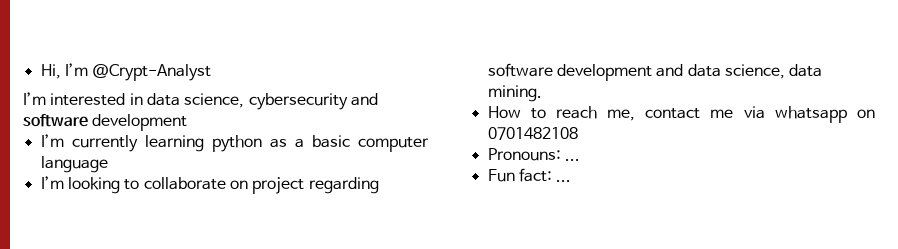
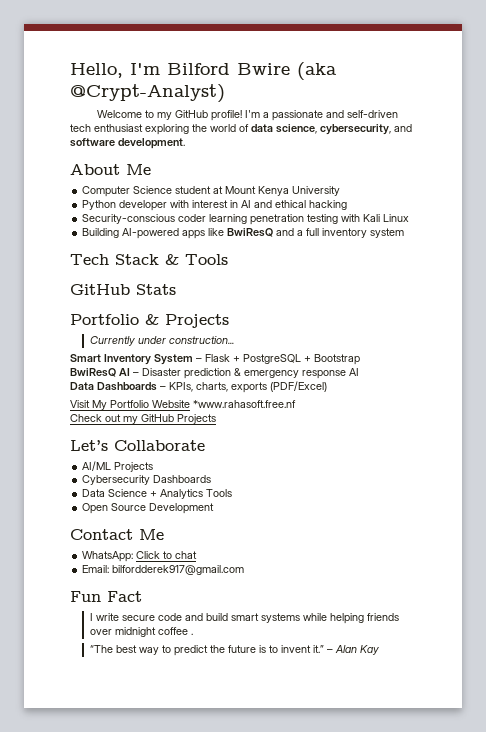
- Hi, I’m @Crypt-Analyst
- I’m interested in data science, cybersecurity and software development
- I’m currently learning python as a basic computer language
- I’m looking to collaborate on project regarding software development and data science, data mining.
- How to reach me, contact me via whatsapp on 0701482108
- Pronouns: ...
- Fun fact: ...
+ Hello, I'm Bilford Bwire (aka @Crypt-Analyst)
+ Welcome to my GitHub profile! I'm a passionate and self-driven tech enthusiast exploring the world of data science, cybersecurity, and software development.
+ About Me
+ Computer Science student at Mount Kenya University
+ Python developer with interest in AI and ethical hacking
+ Security-conscious coder learning penetration testing with Kali Linux
+ Building AI-powered apps like BwiResQ and a full inventory system
+ Tech Stack & Tools
+ GitHub Stats
+ Portfolio & Projects
+ Currently under construction...
+ Smart Inventory System – Flask + PostgreSQL + Bootstrap
+ BwiResQ AI – Disaster prediction & emergency response AI
+ Data Dashboards – KPIs, charts, exports (PDF/Excel)
+ Visit My Portfolio Website *www.rahasoft.free.nf
+ Check out my GitHub Projects
+ Let’s Collaborate
+ AI/ML Projects
+ Cybersecurity Dashboards
+ Data Science + Analytics Tools
+ Open Source Development
+ Contact Me
+ WhatsApp: Click to chat
+ Email: bilfordderek917@gmail.com
+ Fun Fact
+ I write secure code and build smart systems while helping friends over midnight coffee .
+ “The best way to predict the future is to invent it.” – Alan Kay

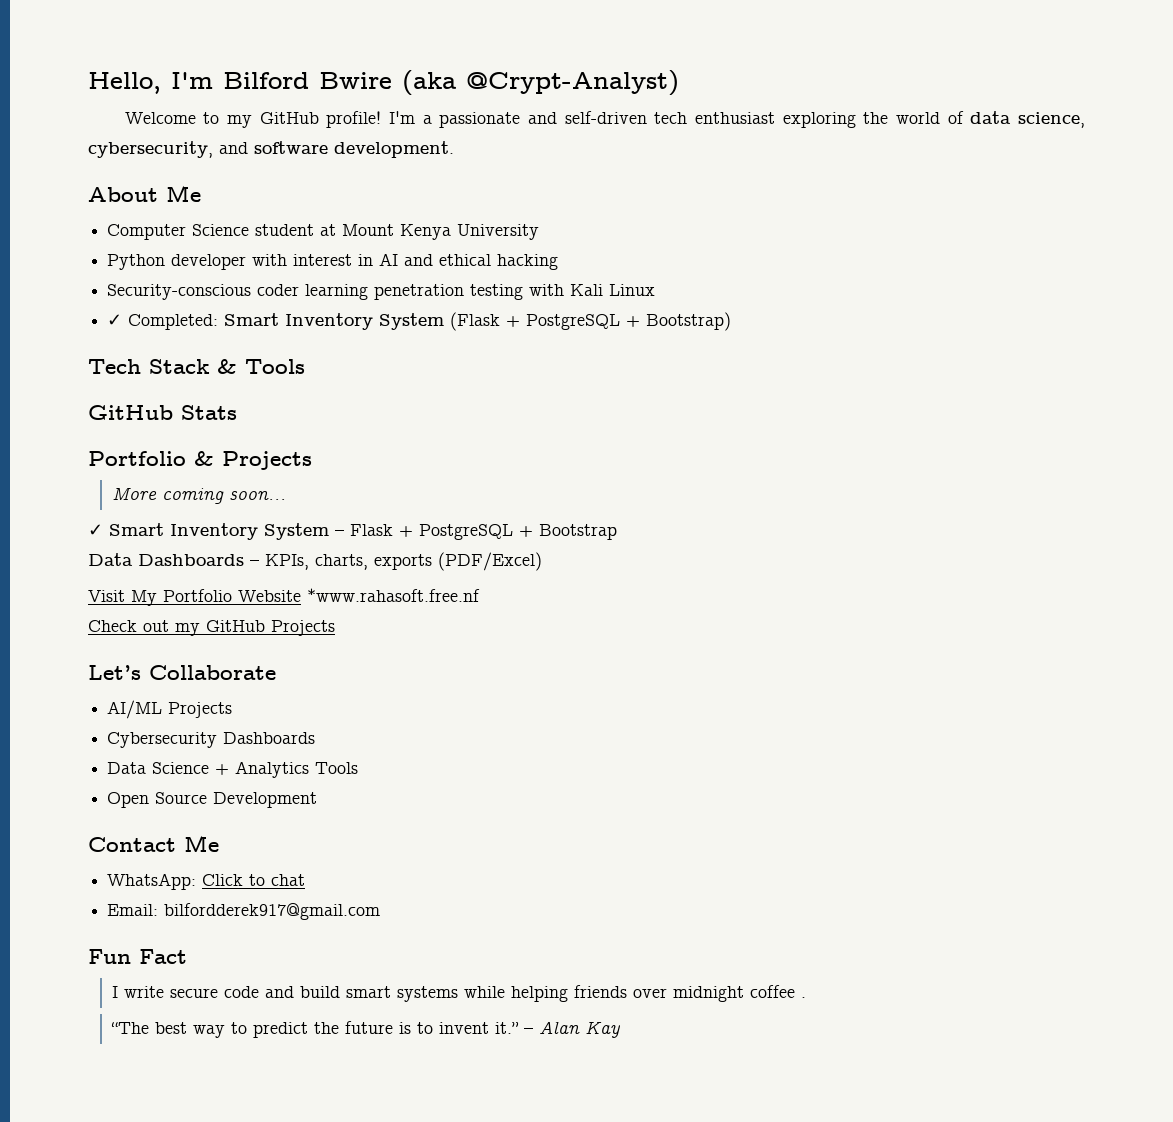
- Building AI-powered apps like BwiResQ and a full inventory system
+ ✓ Completed: Smart Inventory System (Flask + PostgreSQL + Bootstrap)
- Currently under construction...
- Smart Inventory System – Flask + PostgreSQL + Bootstrap
+ More coming soon...
+ ✓ Smart Inventory System – Flask + PostgreSQL + Bootstrap
- BwiResQ AI – Disaster prediction & emergency response AI

